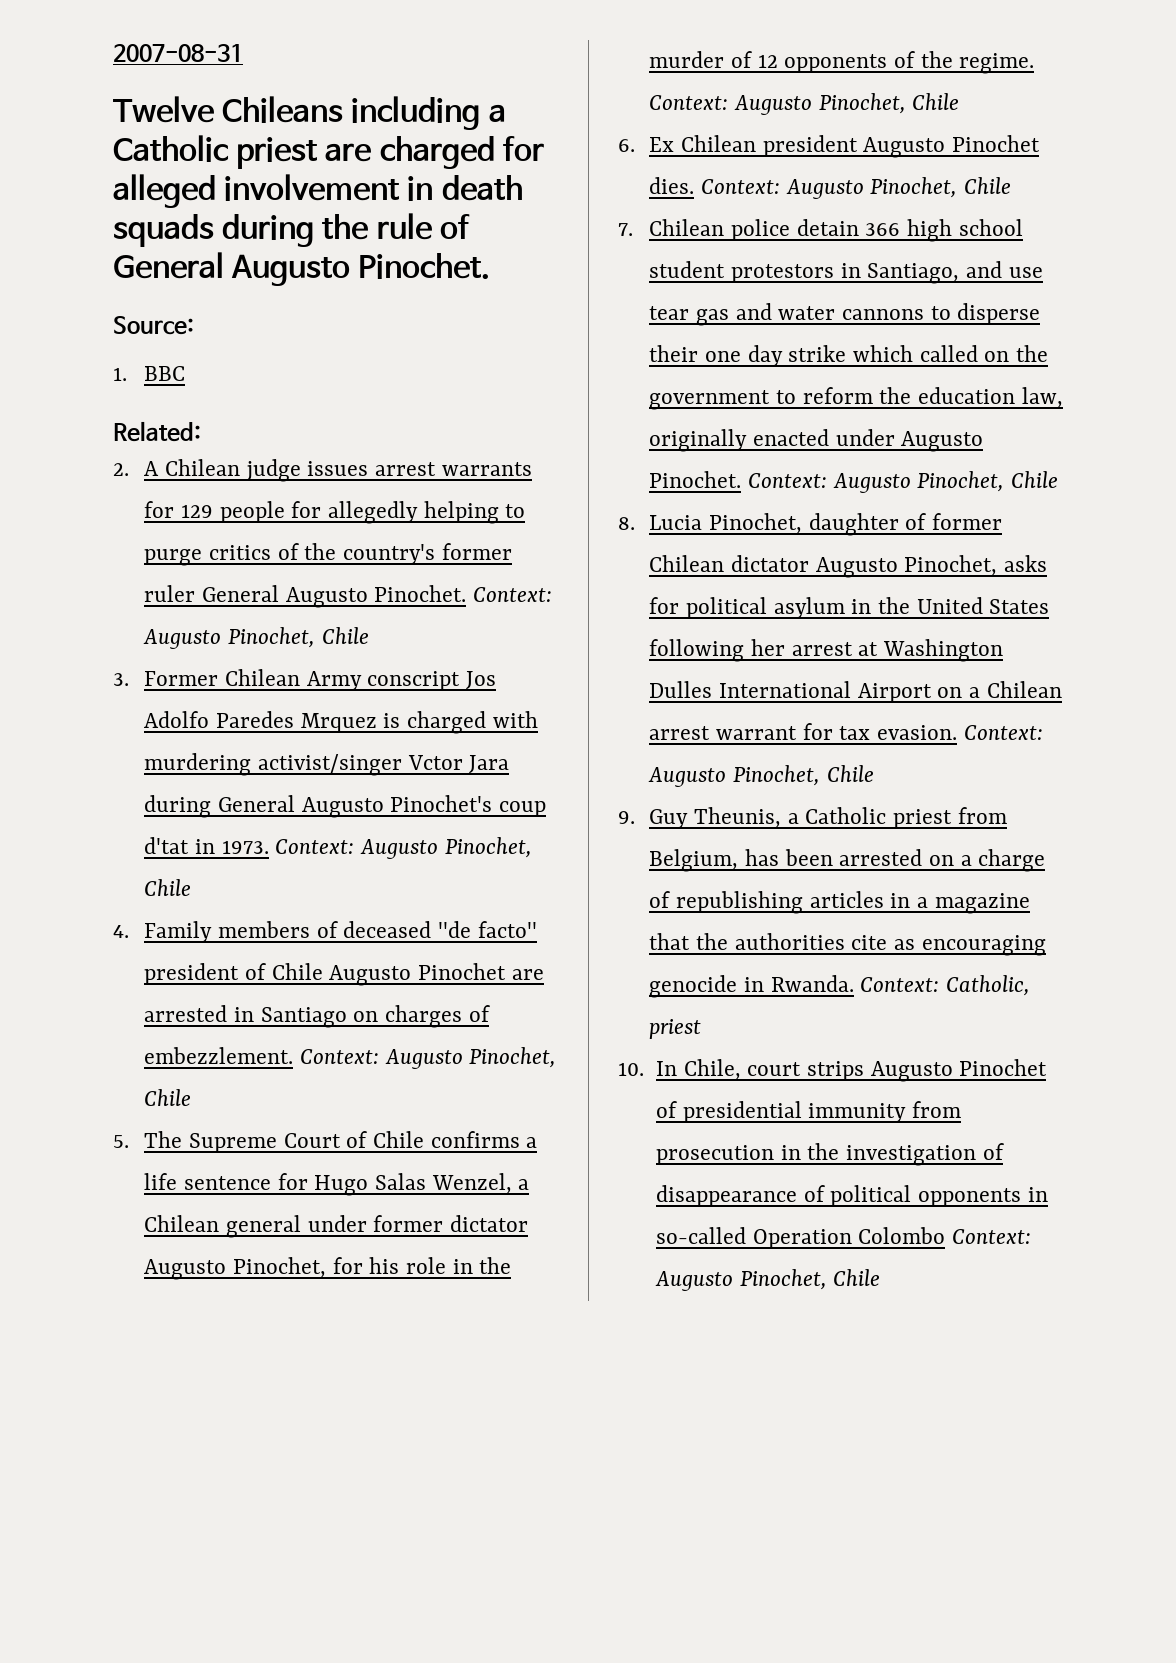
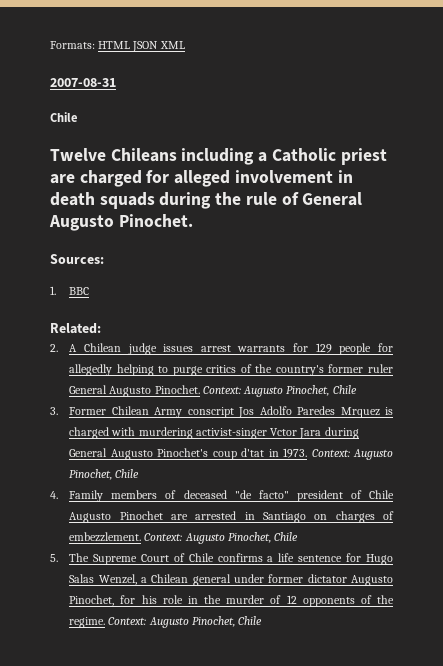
+ Formats: HTML JSON XML
  2007-08-31
+ Chile
- Source:
+ Sources:
- 3. Former Chilean Army conscript Jos Adolfo Paredes Mrquez is charged with murdering activist/singer Vctor Jara during General Augusto Pinochet's coup d'tat in 1973.
+ 3. Former Chilean Army conscript Jos Adolfo Paredes Mrquez is charged with murdering activist-singer Vctor Jara during General Augusto Pinochet's coup d'tat in 1973.
- 4. Family members of deceased ''de facto'' president of Chile Augusto Pinochet are arrested in Santiago on charges of embezzlement.
+ 4. Family members of deceased "de facto" president of Chile Augusto Pinochet are arrested in Santiago on charges of embezzlement.
- 6. Ex Chilean president Augusto Pinochet dies. Context: Augusto Pinochet, Chile
- 7. Chilean police detain 366 high school student protestors in Santiago, and use tear gas and water cannons to disperse their one day strike which called on the government to reform the education law, originally enacted under Augusto Pinochet. Context: Augusto Pinochet, Chile
- 8. Lucia Pinochet, daughter of former Chilean dictator Augusto Pinochet, asks for political asylum in the United States following her arrest at Washington Dulles International Airport on a Chilean arrest warrant for tax evasion. Context: Augusto Pinochet, Chile
- 9. Guy Theunis, a Catholic priest from Belgium, has been arrested on a charge of republishing articles in a magazine that the authorities cite as encouraging genocide in Rwanda. Context: Catholic, priest
- 10. In Chile, court strips Augusto Pinochet of presidential immunity from prosecution in the investigation of disappearance of political opponents in so-called Operation Colombo Context: Augusto Pinochet, Chile

